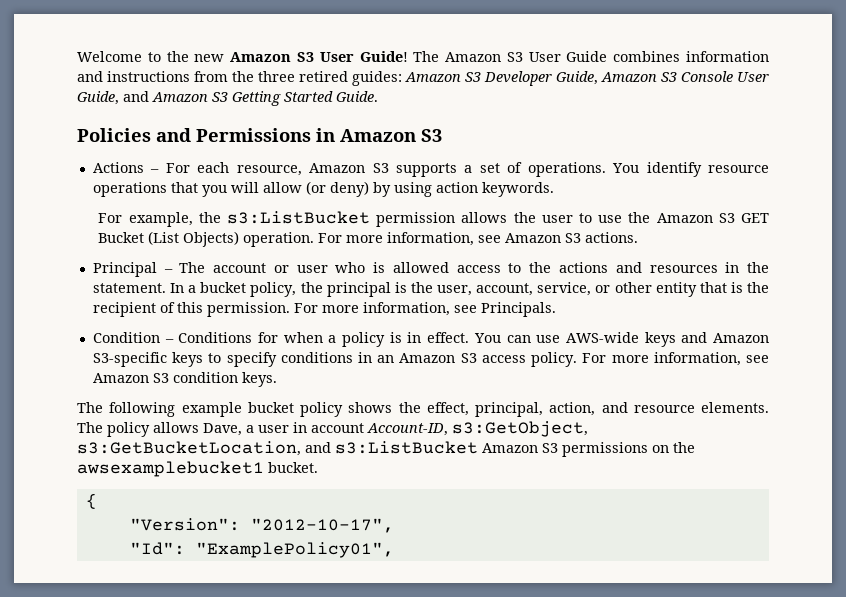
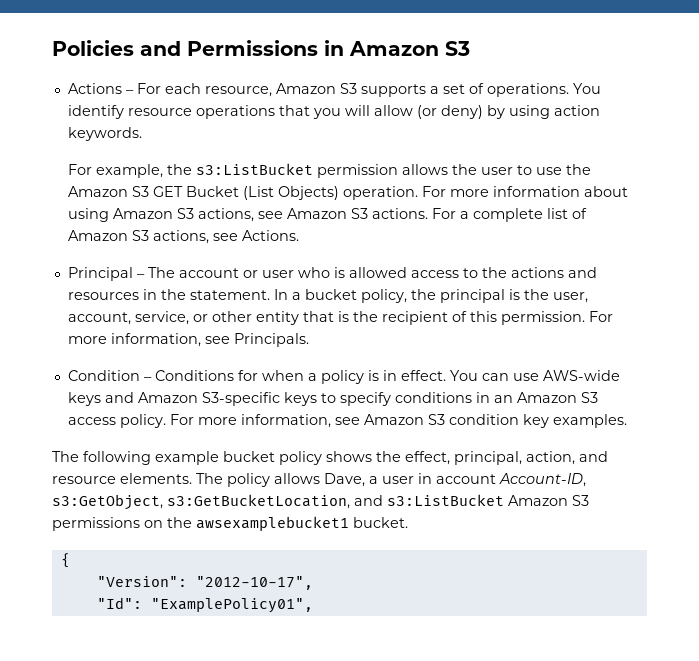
- Welcome to the new Amazon S3 User Guide! The Amazon S3 User Guide combines information and instructions from the three retired guides: Amazon S3 Developer Guide, Amazon S3 Console User Guide, and Amazon S3 Getting Started Guide.
- For more information, see Amazon S3 actions.
+ For more information about using Amazon S3 actions, see Amazon S3 actions. For a complete list of Amazon S3 actions, see Actions.
- For more information, see Amazon S3 condition keys.
+ For more information, see Amazon S3 condition key examples.

